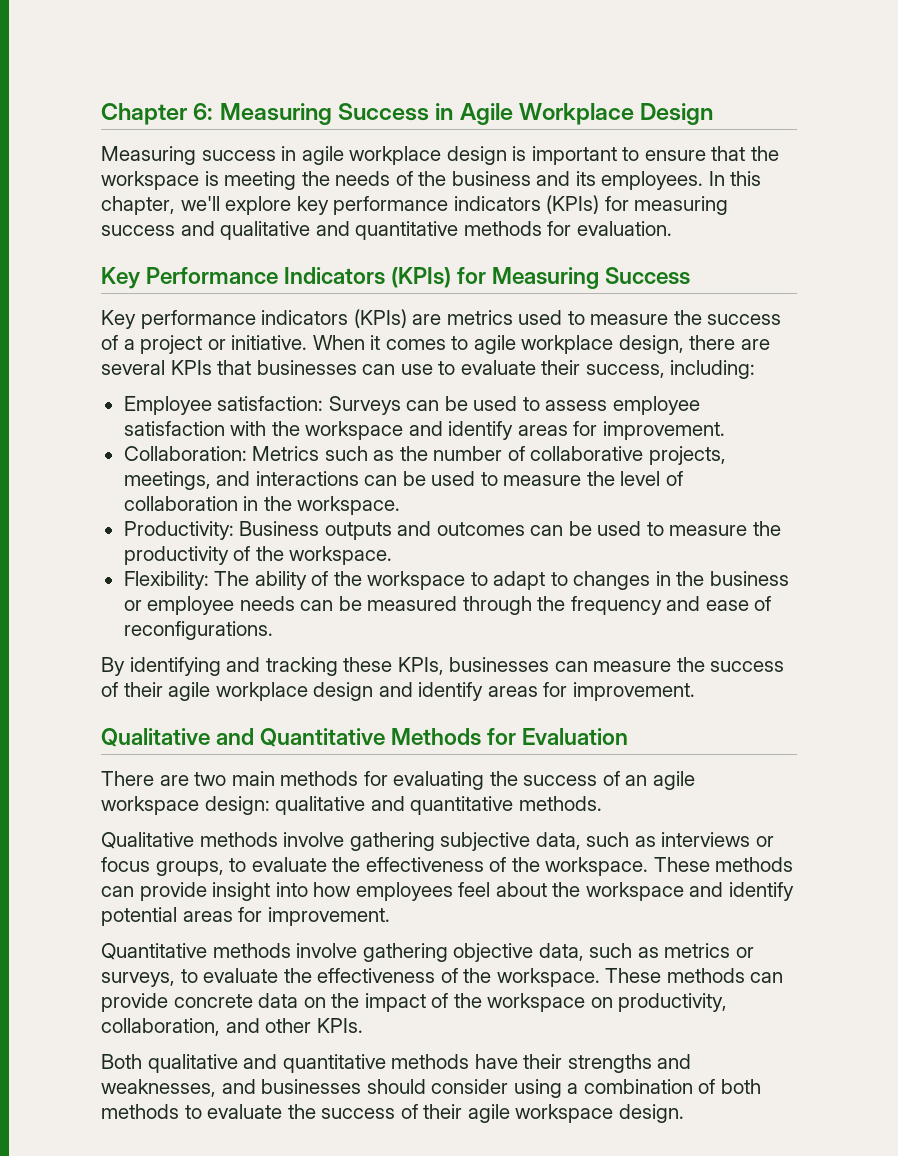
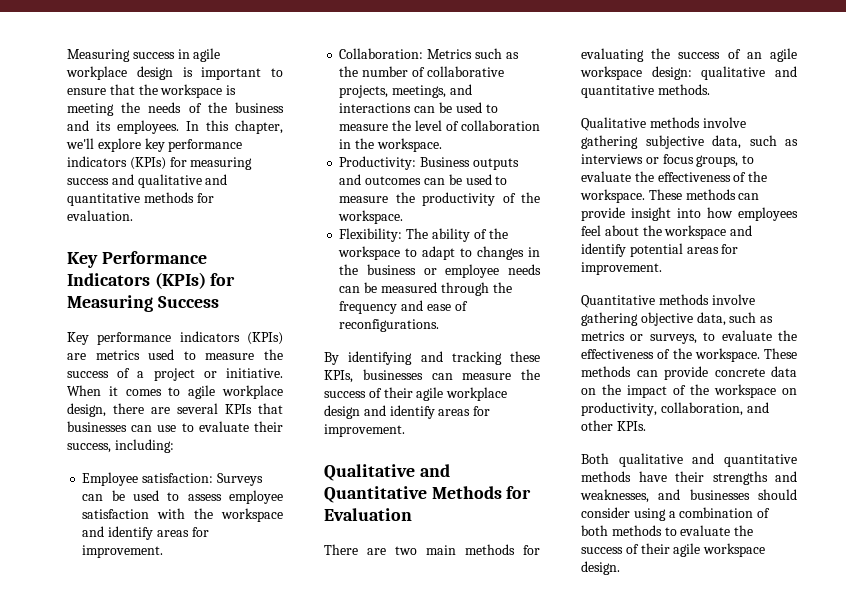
- Chapter 6: Measuring Success in Agile Workplace Design

